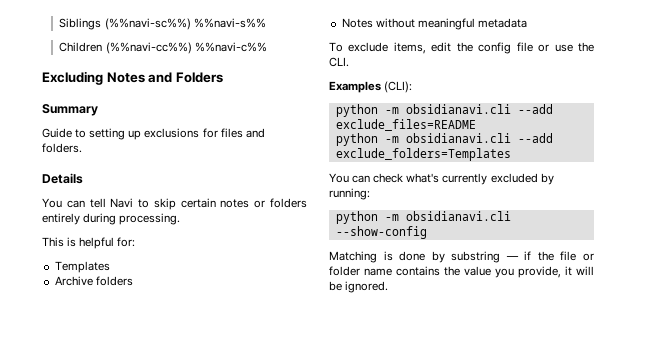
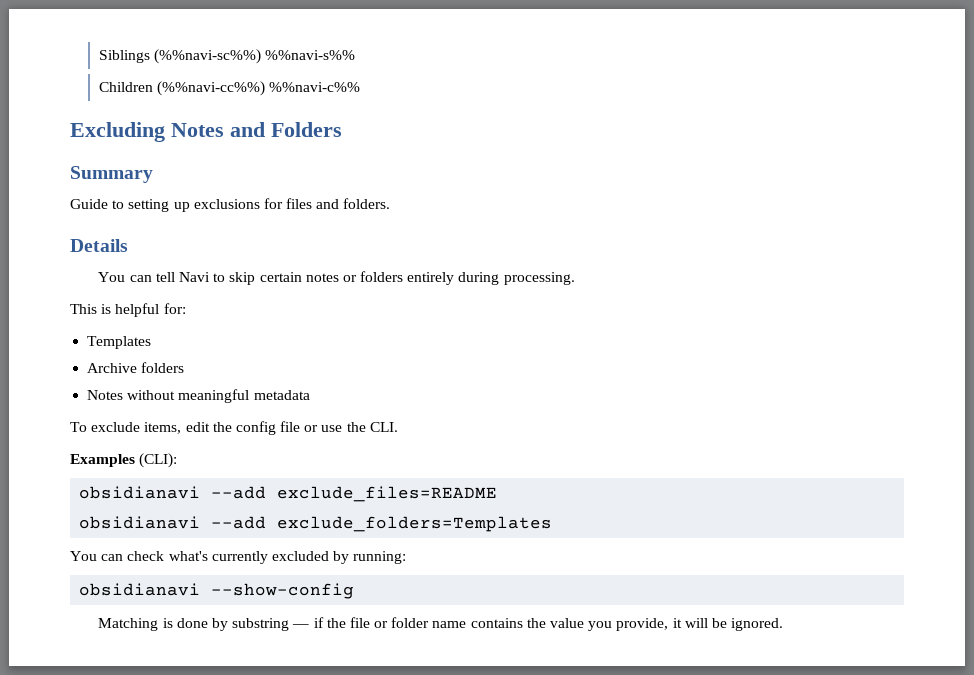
- python -m obsidianavi.cli --add exclude_files=README
+ obsidianavi --add exclude_files=README
- python -m obsidianavi.cli --add exclude_folders=Templates
+ obsidianavi --add exclude_folders=Templates
- python -m obsidianavi.cli --show-config
+ obsidianavi --show-config

